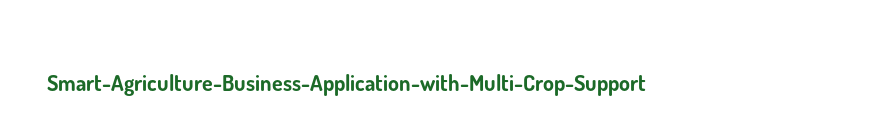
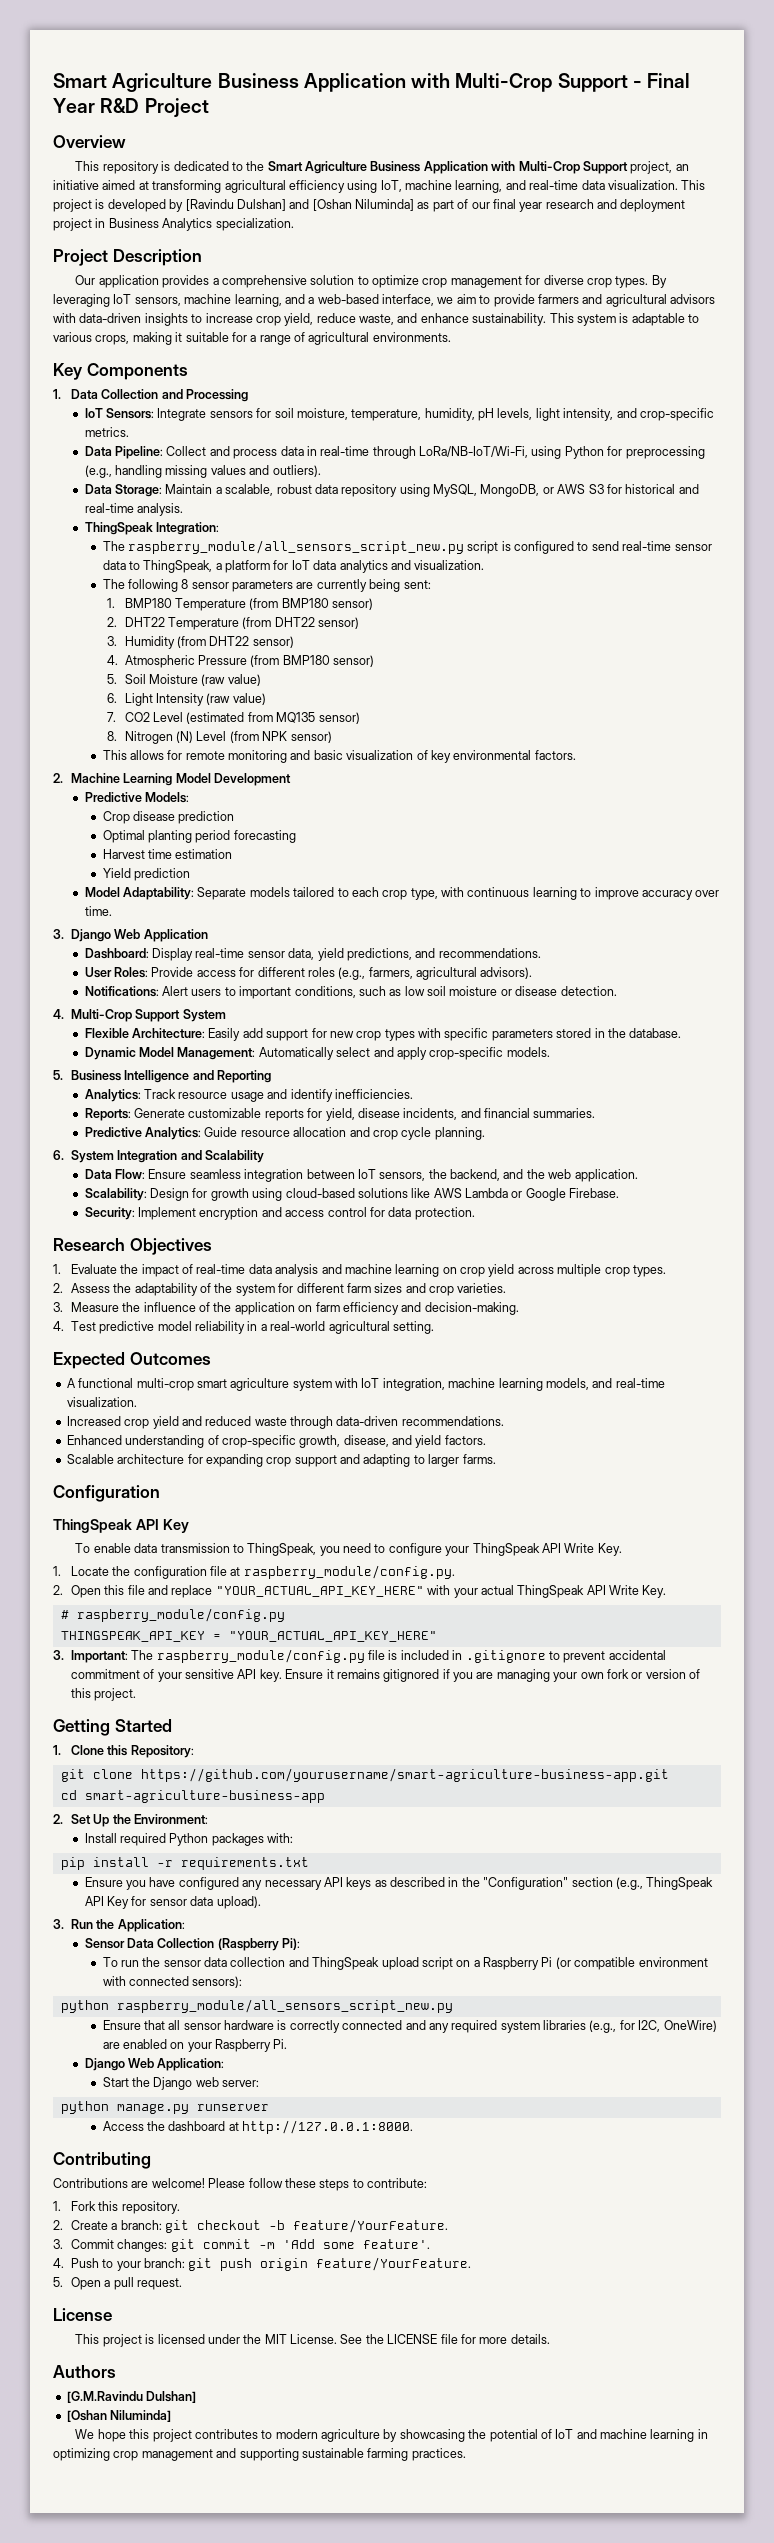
- Smart-Agriculture-Business-Application-with-Multi-Crop-Support
+ Smart Agriculture Business Application with Multi-Crop Support - Final Year R&D Project
+ Overview
+ This repository is dedicated to the Smart Agriculture Business Application with Multi-Crop Support project, an initiative aimed at transforming agricultural efficiency using IoT, machine learning, and real-time data visualization. This project is developed by [Ravindu Dulshan] and [Oshan Niluminda] as part of our final year research and deployment project in Business Analytics specialization.
+ Project Description
+ Our application provides a comprehensive solution to optimize crop management for diverse crop types. By leveraging IoT sensors, machine learning, and a web-based interface, we aim to provide farmers and agricultural advisors with data-driven insights to increase crop yield, reduce waste, and enhance sustainability. This system is adaptable to various crops, making it suitable for a range of agricultural environments.
+ Key Components
+ 1. Data Collection and Processing
+ IoT Sensors: Integrate sensors for soil moisture, temperature, humidity, pH levels, light intensity, and crop-specific metrics.
+ Data Pipeline: Collect and process data in real-time through LoRa/NB-IoT/Wi-Fi, using Python for preprocessing (e.g., handling missing values and outliers).
+ Data Storage: Maintain a scalable, robust data repository using MySQL, MongoDB, or AWS S3 for historical and real-time analysis.
+ ThingSpeak Integration:
+ The raspberry_module/all_sensors_script_new.py script is configured to send real-time sensor data to ThingSpeak, a platform for IoT data analytics and visualization.
+ The following 8 sensor parameters are currently being sent:
+ 1. BMP180 Temperature (from BMP180 sensor)
+ 2. DHT22 Temperature (from DHT22 sensor)
+ 3. Humidity (from DHT22 sensor)
+ 4. Atmospheric Pressure (from BMP180 sensor)
+ 5. Soil Moisture (raw value)
+ 6. Light Intensity (raw value)
+ 7. CO2 Level (estimated from MQ135 sensor)
+ 8. Nitrogen (N) Level (from NPK sensor)
+ This allows for remote monitoring and basic visualization of key environmental factors.
+ 2. Machine Learning Model Development
+ Predictive Models:
+ Crop disease prediction
+ Optimal planting period forecasting
+ Harvest time estimation
+ Yield prediction
+ Model Adaptability: Separate models tailored to each crop type, with continuous learning to improve accuracy over time.
+ 3. Django Web Application
+ Dashboard: Display real-time sensor data, yield predictions, and recommendations.
+ User Roles: Provide access for different roles (e.g., farmers, agricultural advisors).
+ Notifications: Alert users to important conditions, such as low soil moisture or disease detection.
+ 4. Multi-Crop Support System
+ Flexible Architecture: Easily add support for new crop types with specific parameters stored in the database.
+ Dynamic Model Management: Automatically select and apply crop-specific models.
+ 5. Business Intelligence and Reporting
+ Analytics: Track resource usage and identify inefficiencies.
+ Reports: Generate customizable reports for yield, disease incidents, and financial summaries.
+ Predictive Analytics: Guide resource allocation and crop cycle planning.
+ 6. System Integration and Scalability
+ Data Flow: Ensure seamless integration between IoT sensors, the backend, and the web application.
+ Scalability: Design for growth using cloud-based solutions like AWS Lambda or Google Firebase.
+ Security: Implement encryption and access control for data protection.
+ Research Objectives
+ 1. Evaluate the impact of real-time data analysis and machine learning on crop yield across multiple crop types.
+ 2. Assess the adaptability of the system for different farm sizes and crop varieties.
+ 3. Measure the influence of the application on farm efficiency and decision-making.
+ 4. Test predictive model reliability in a real-world agricultural setting.
+ Expected Outcomes
+ A functional multi-crop smart agriculture system with IoT integration, machine learning models, and real-time visualization.
+ Increased crop yield and reduced waste through data-driven recommendations.
+ Enhanced understanding of crop-specific growth, disease, and yield factors.
+ Scalable architecture for expanding crop support and adapting to larger farms.
+ Configuration
+ ThingSpeak API Key
+ To enable data transmission to ThingSpeak, you need to configure your ThingSpeak API Write Key.
+ 1. Locate the configuration file at raspberry_module/config.py.
+ 2. Open this file and replace "YOUR_ACTUAL_API_KEY_HERE" with your actual ThingSpeak API Write Key.
+ # raspberry_module/config.py
+ THINGSPEAK_API_KEY = "YOUR_ACTUAL_API_KEY_HERE"
+ 3. Important: The raspberry_module/config.py file is included in .gitignore to prevent accidental commitment of your sensitive API key. Ensure it remains gitignored if you are managing your own fork or version of this project.
+ Getting Started
+ 1. Clone this Repository:
+ git clone https://github.com/yourusername/smart-agriculture-business-app.git
+ cd smart-agriculture-business-app
+ 2. Set Up the Environment:
+ Install required Python packages with:
+ pip install -r requirements.txt
+ Ensure you have configured any necessary API keys as described in the "Configuration" section (e.g., ThingSpeak API Key for sensor data upload).
+ 3. Run the Application:
+ Sensor Data Collection (Raspberry Pi):
+ To run the sensor data collection and ThingSpeak upload script on a Raspberry Pi (or compatible environment with connected sensors):
+ python raspberry_module/all_sensors_script_new.py
+ Ensure that all sensor hardware is correctly connected and any required system libraries (e.g., for I2C, OneWire) are enabled on your Raspberry Pi.
+ Django Web Application:
+ Start the Django web server:
+ python manage.py runserver
+ Access the dashboard at http://127.0.0.1:8000.
+ Contributing
+ Contributions are welcome! Please follow these steps to contribute:
+ 1. Fork this repository.
+ 2. Create a branch: git checkout -b feature/YourFeature.
+ 3. Commit changes: git commit -m 'Add some feature'.
+ 4. Push to your branch: git push origin feature/YourFeature.
+ 5. Open a pull request.
+ License
+ This project is licensed under the MIT License. See the LICENSE file for more details.
+ Authors
+ [G.M.Ravindu Dulshan]
+ [Oshan Niluminda]
+ We hope this project contributes to modern agriculture by showcasing the potential of IoT and machine learning in optimizing crop management and supporting sustainable farming practices.

